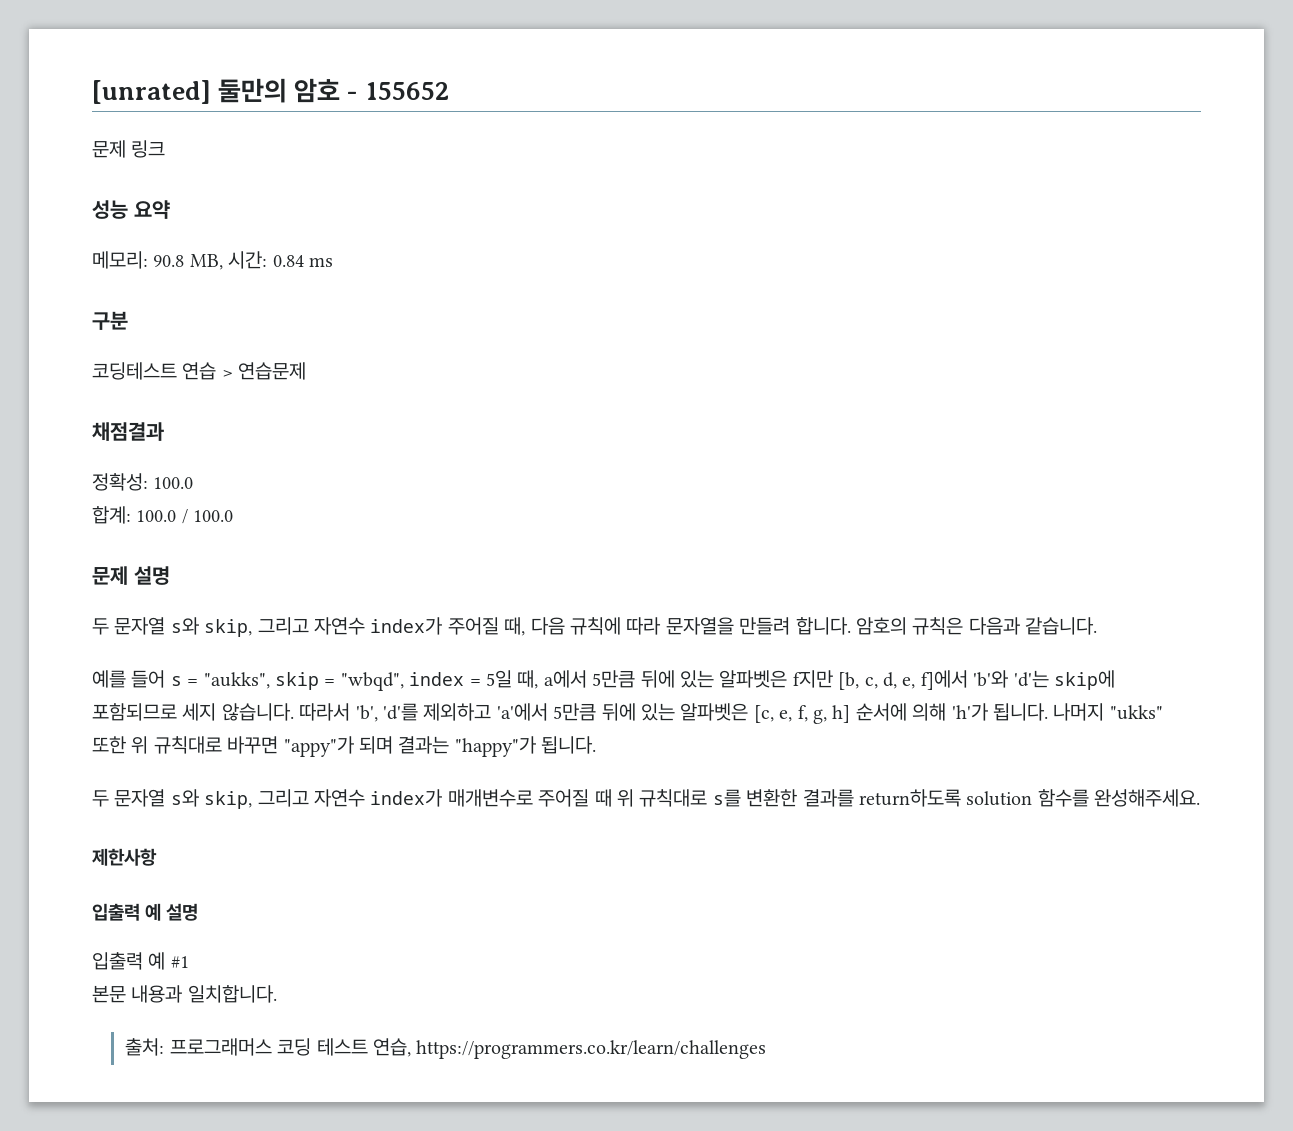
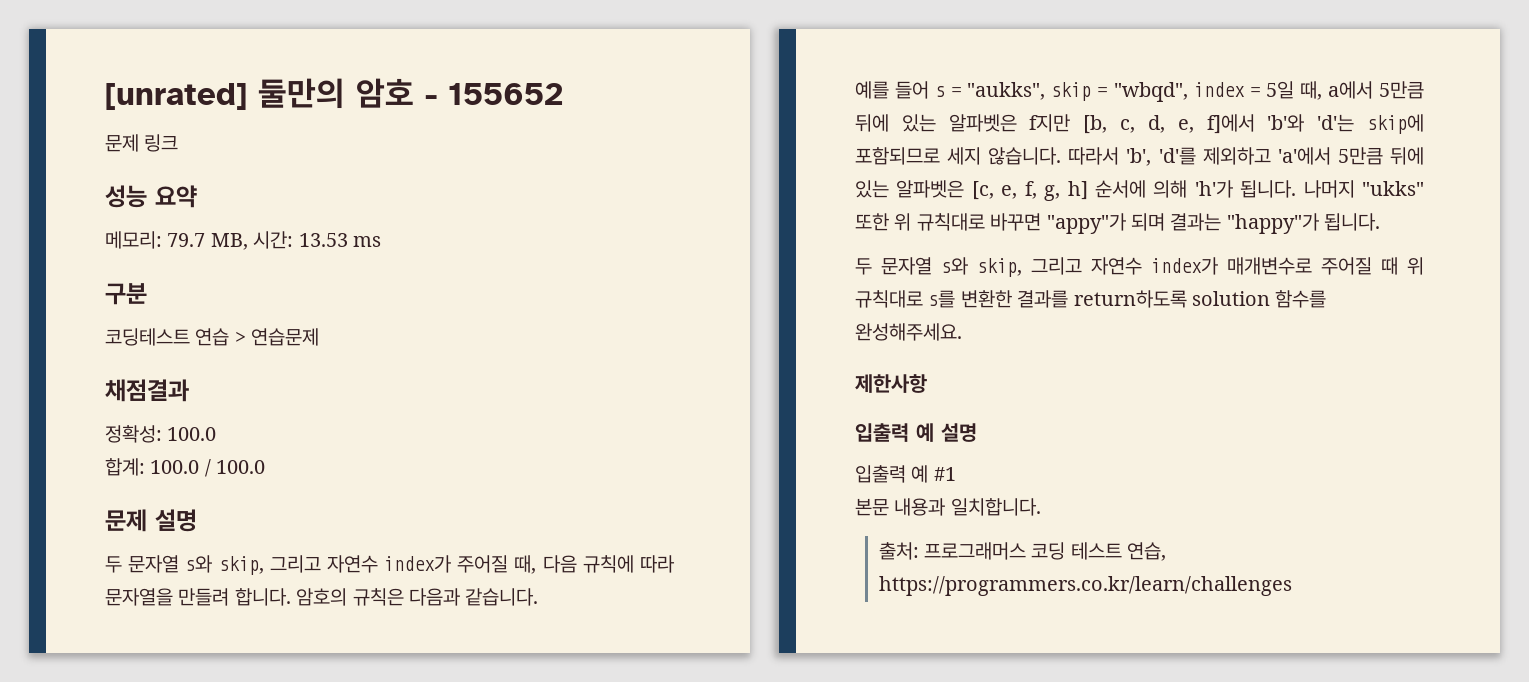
- 메모리: 90.8 MB, 시간: 0.84 ms
+ 메모리: 79.7 MB, 시간: 13.53 ms

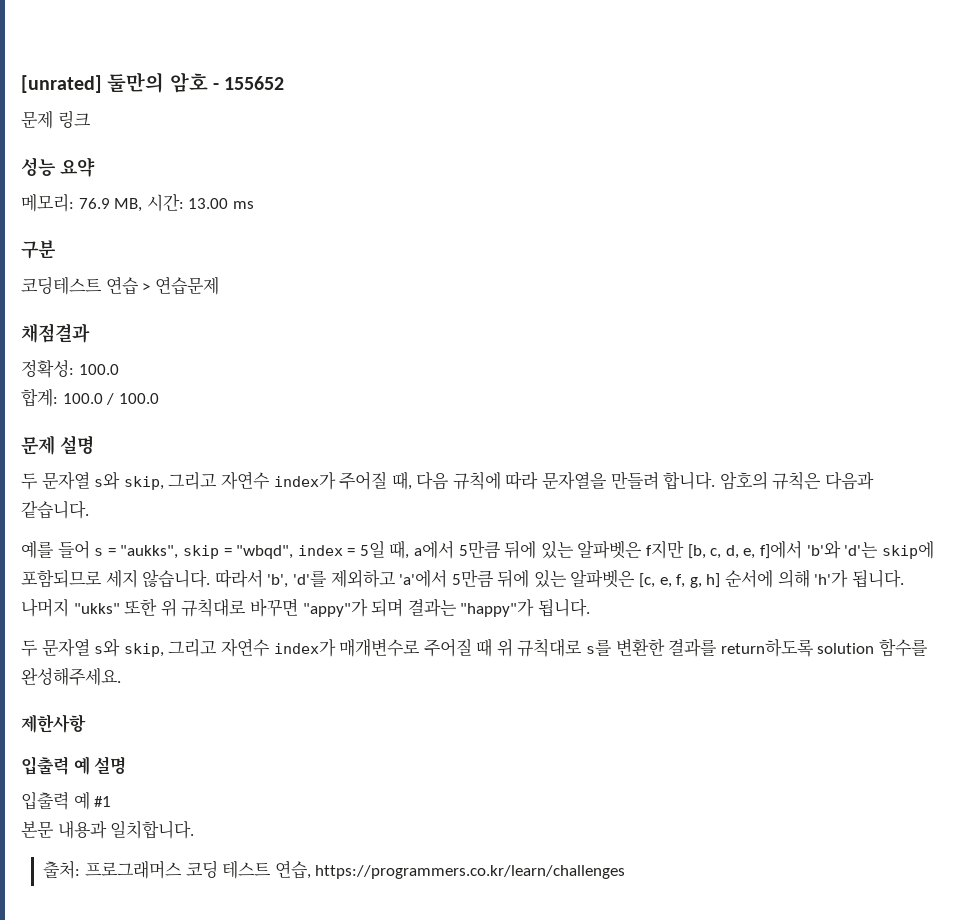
- 메모리: 79.7 MB, 시간: 13.53 ms
+ 메모리: 76.9 MB, 시간: 13.00 ms

